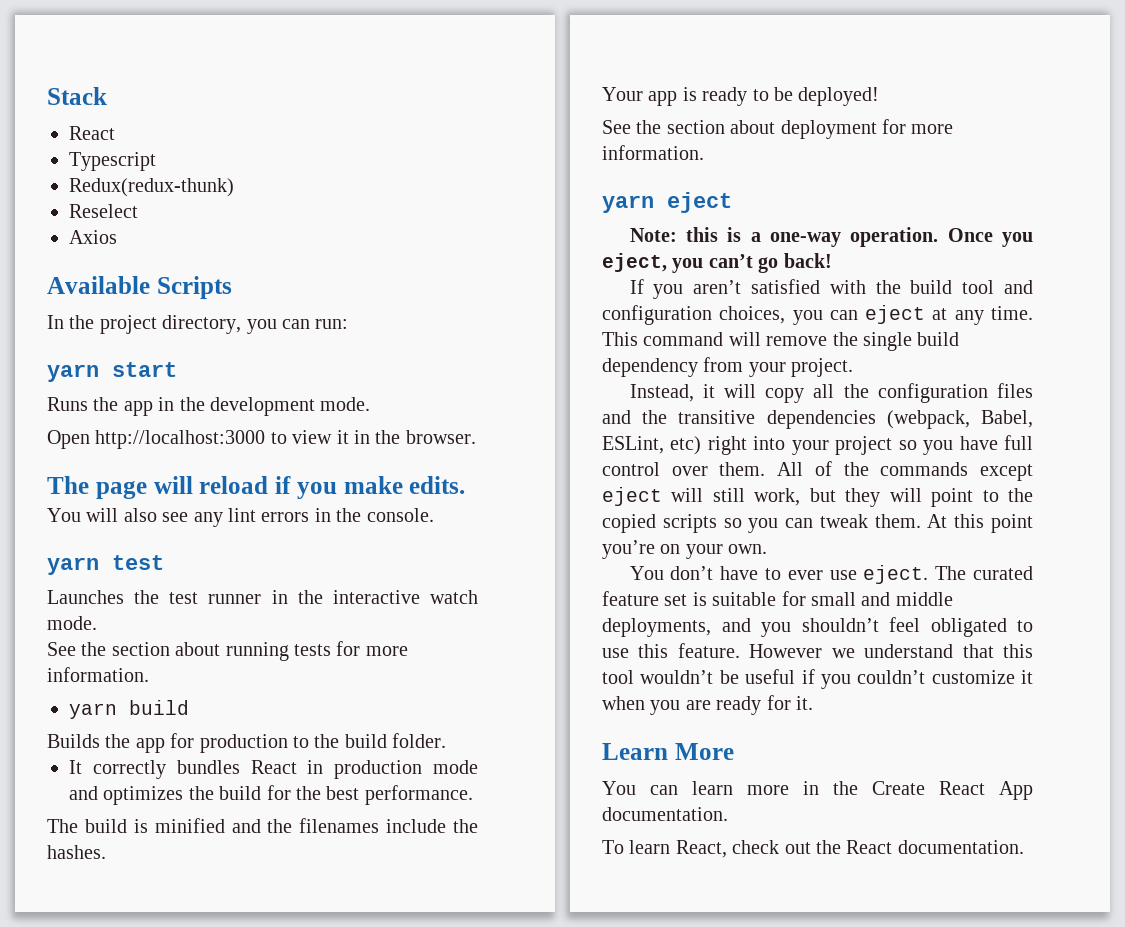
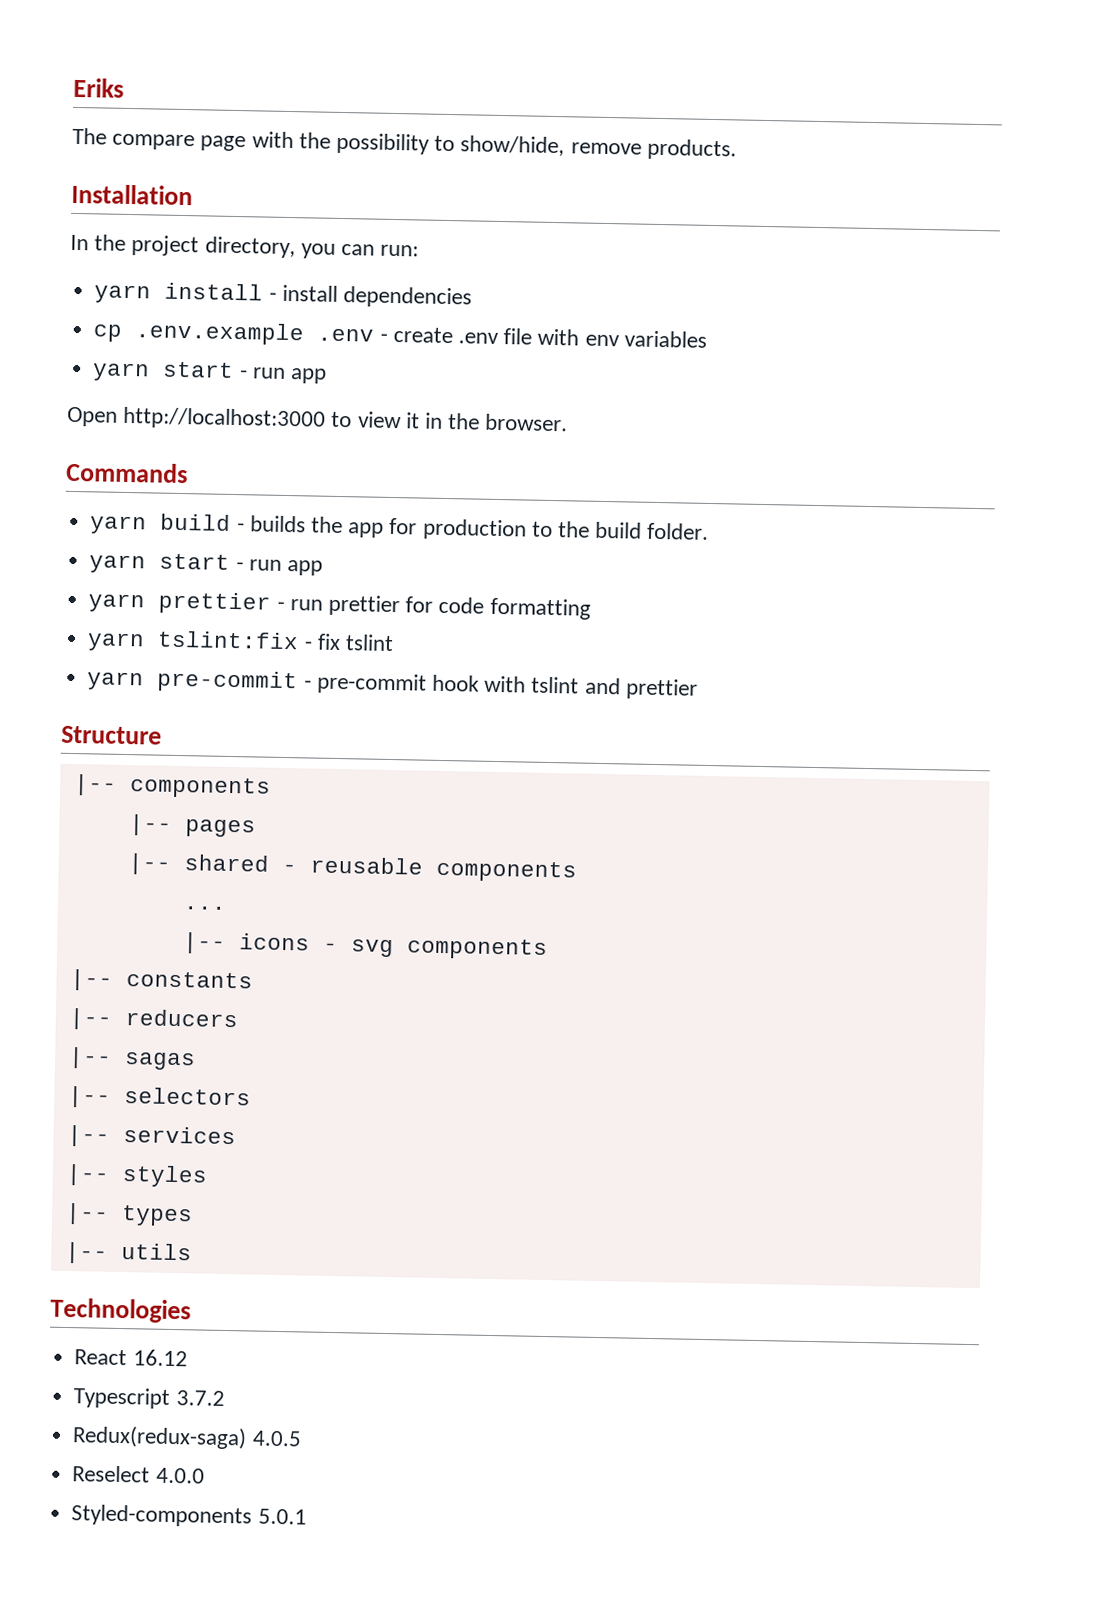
- Stack
- React
- Typescript
- Redux(redux-thunk)
- Reselect
- Axios
- Available Scripts
+ Eriks
+ The compare page with the possibility to show/hide, remove products.
+ Installation
- yarn start
- Runs the app in the development mode.
+ yarn install - install dependencies
+ cp .env.example .env - create .env file with env variables
+ yarn start - run app
- The page will reload if you make edits.
- You will also see any lint errors in the console.
- yarn test
- Launches the test runner in the interactive watch mode.
- See the section about running tests for more information.
+ Commands
- yarn build
- Builds the app for production to the build folder.
- It correctly bundles React in production mode and optimizes the build for the best performance.
- The build is minified and the filenames include the hashes.
- Your app is ready to be deployed!
- See the section about deployment for more information.
- yarn eject
- Note: this is a one-way operation. Once you eject, you can’t go back!
- If you aren’t satisfied with the build tool and configuration choices, you can eject at any time. This command will remove the single build dependency from your project.
- Instead, it will copy all the configuration files and the transitive dependencies (webpack, Babel, ESLint, etc) right into your project so you have full control over them. All of the commands except eject will still work, but they will point to the copied scripts so you can tweak them. At this point you’re on your own.
- You don’t have to ever use eject. The curated feature set is suitable for small and middle deployments, and you shouldn’t feel obligated to use this feature. However we understand that this tool wouldn’t be useful if you couldn’t customize it when you are ready for it.
- Learn More
- You can learn more in the Create React App documentation.
- To learn React, check out the React documentation.
+ yarn build - builds the app for production to the build folder.
+ yarn start - run app
+ yarn prettier - run prettier for code formatting
+ yarn tslint:fix - fix tslint
+ yarn pre-commit - pre-commit hook with tslint and prettier
+ Structure
+ |-- components
+ |-- pages
+ |-- shared - reusable components
+ ...
+ |-- icons - svg components
+ |-- constants
+ |-- reducers
+ |-- sagas
+ |-- selectors
+ |-- services
+ |-- styles
+ |-- types
+ |-- utils
+ Technologies
+ React 16.12
+ Typescript 3.7.2
+ Redux(redux-saga) 4.0.5
+ Reselect 4.0.0
+ Styled-components 5.0.1

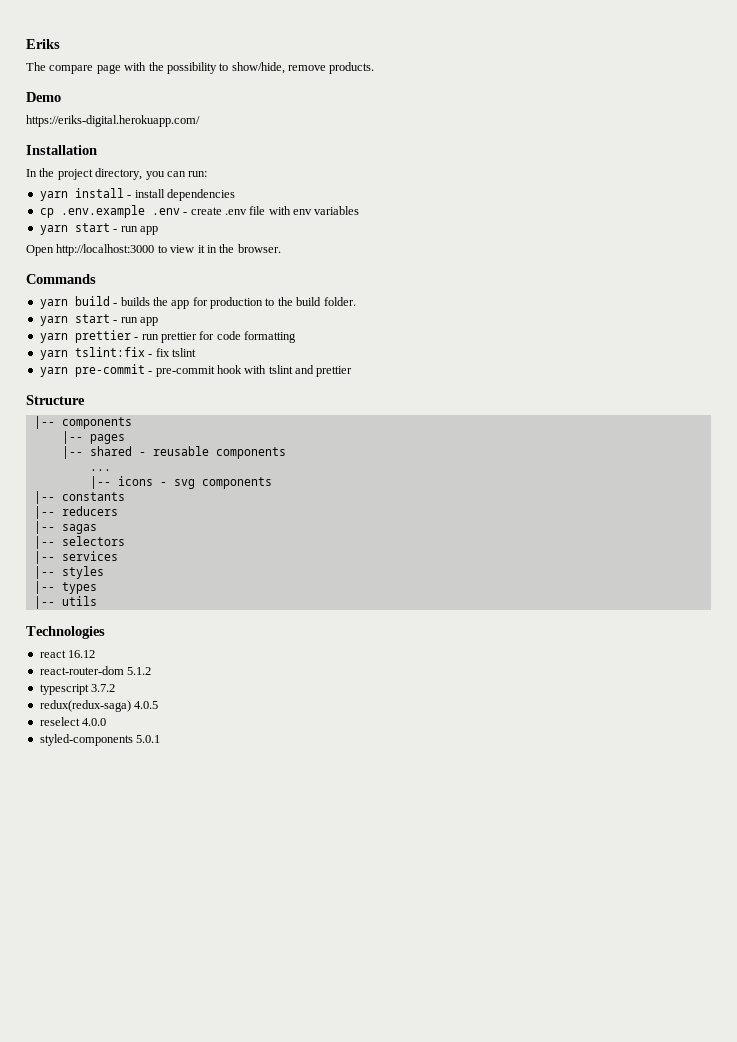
+ Demo
+ https://eriks-digital.herokuapp.com/
- React 16.12
+ react 16.12
- Typescript 3.7.2
+ react-router-dom 5.1.2
+ typescript 3.7.2
- Redux(redux-saga) 4.0.5
+ redux(redux-saga) 4.0.5
- Reselect 4.0.0
+ reselect 4.0.0
- Styled-components 5.0.1
+ styled-components 5.0.1

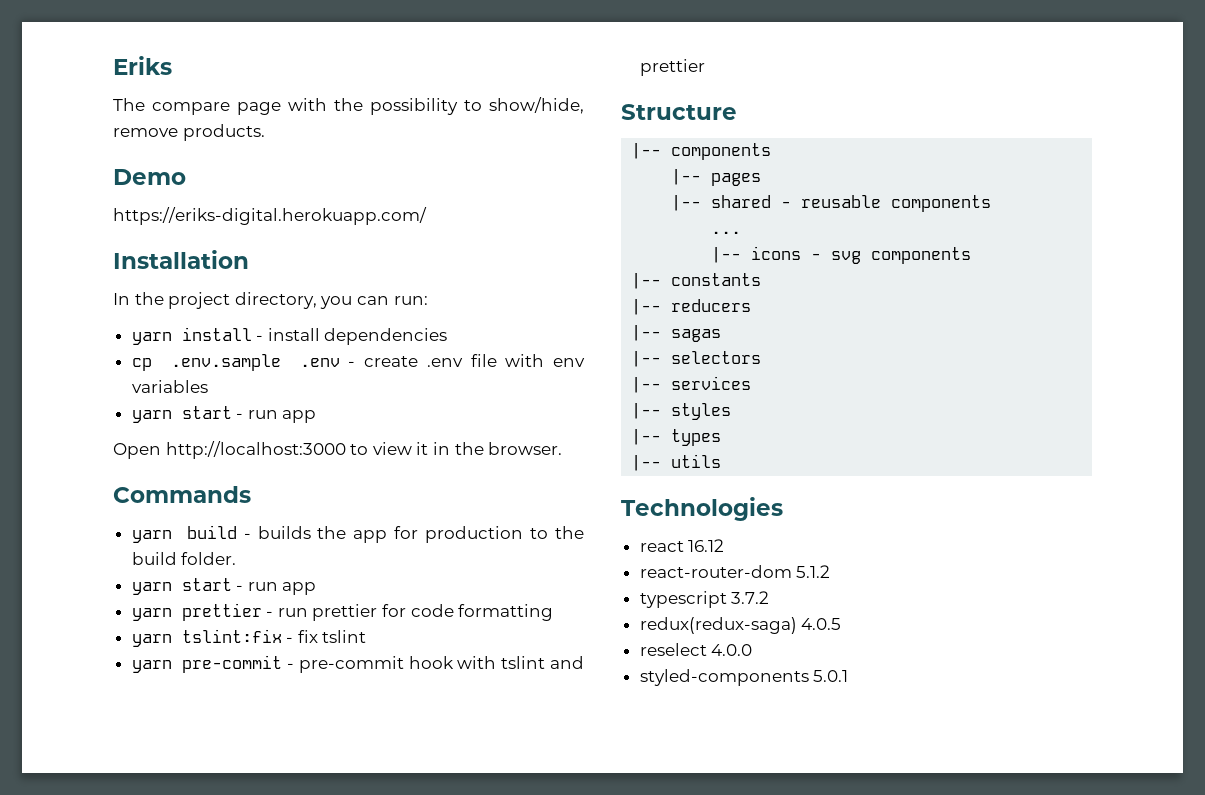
- cp .env.example .env - create .env file with env variables
+ cp .env.sample .env - create .env file with env variables

